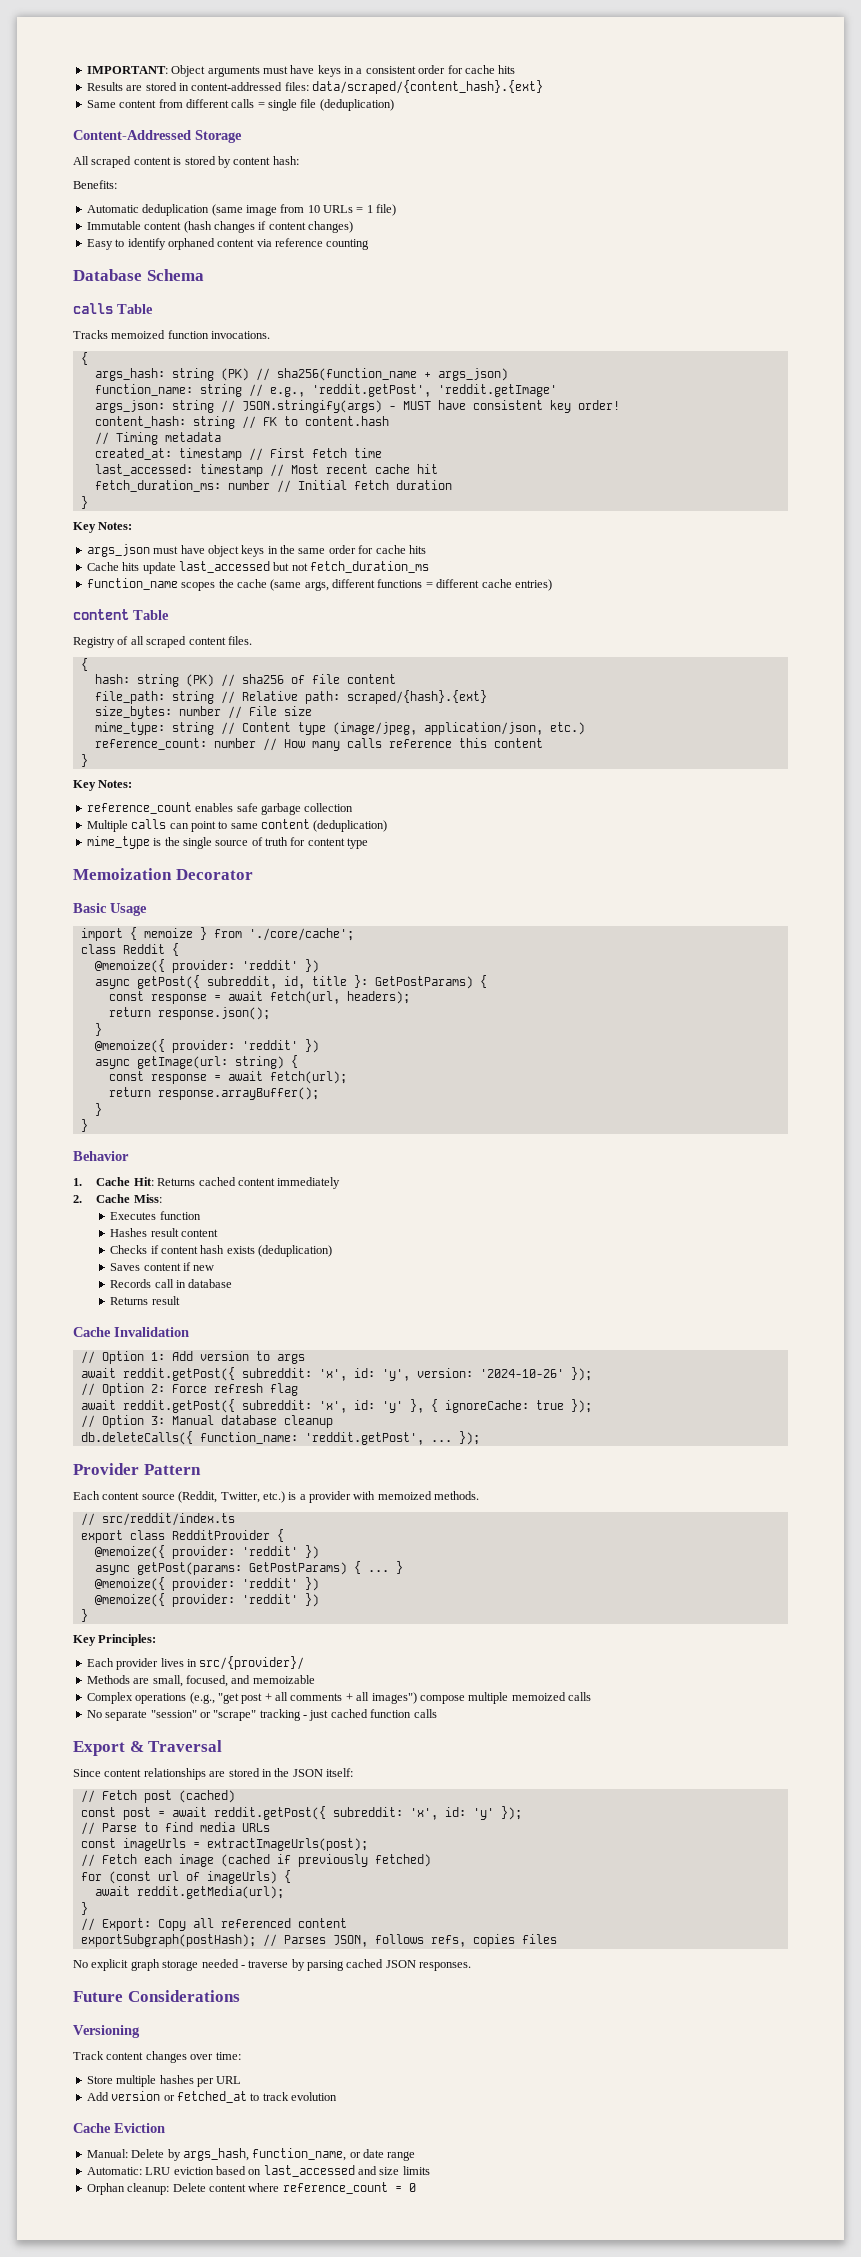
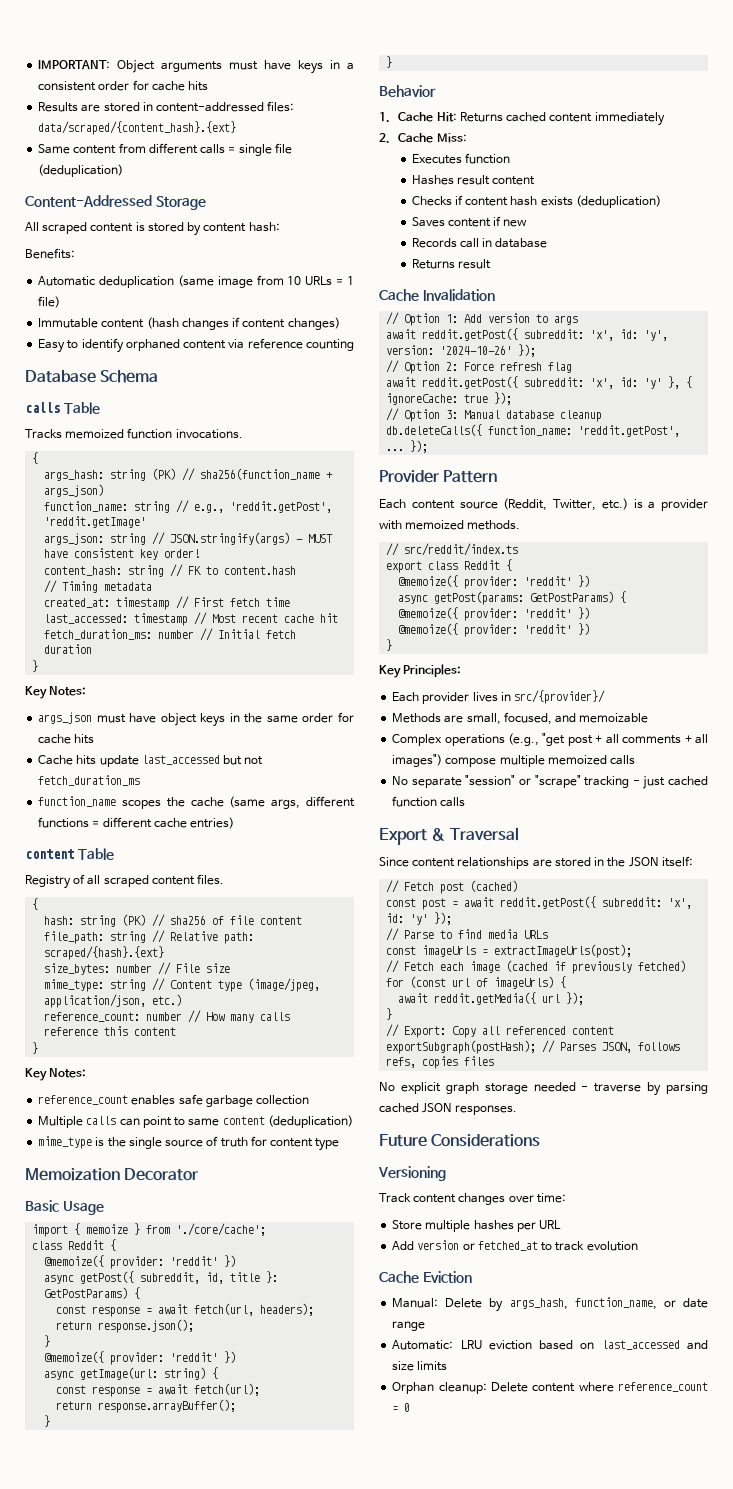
- export class RedditProvider {
+ export class Reddit {
- async getPost(params: GetPostParams) { ... }
+ async getPost(params: GetPostParams) {
- await reddit.getMedia(url);
+ await reddit.getMedia({ url });

